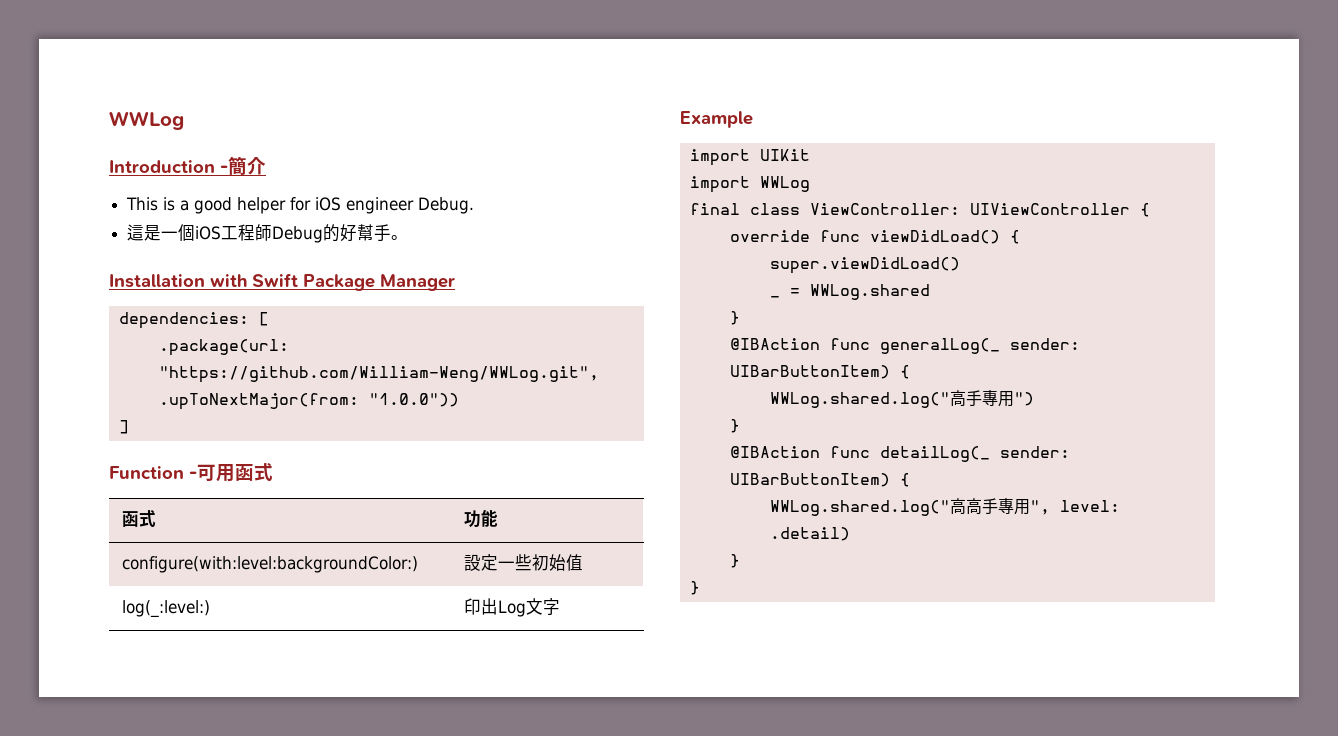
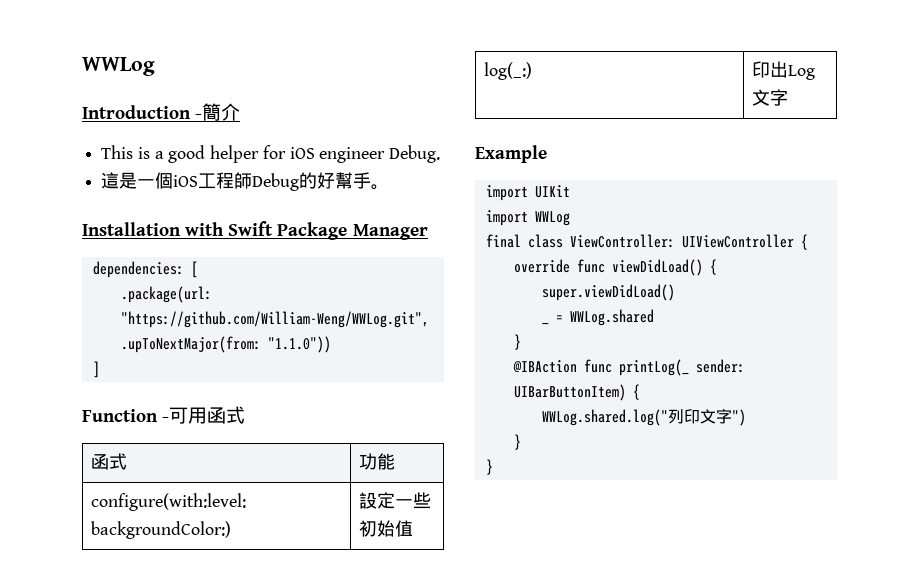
- .package(url: "https://github.com/William-Weng/WWLog.git", .upToNextMajor(from: "1.0.0"))
+ .package(url: "https://github.com/William-Weng/WWLog.git", .upToNextMajor(from: "1.1.0"))
- log(_:level:) | 印出Log文字
+ log(_:) | 印出Log文字
- @IBAction func generalLog(_ sender: UIBarButtonItem) {
- WWLog.shared.log("高手專用")
- }
- @IBAction func detailLog(_ sender: UIBarButtonItem) {
- WWLog.shared.log("高高手專用", level: .detail)
+ @IBAction func printLog(_ sender: UIBarButtonItem) {
+ WWLog.shared.log("列印文字")

